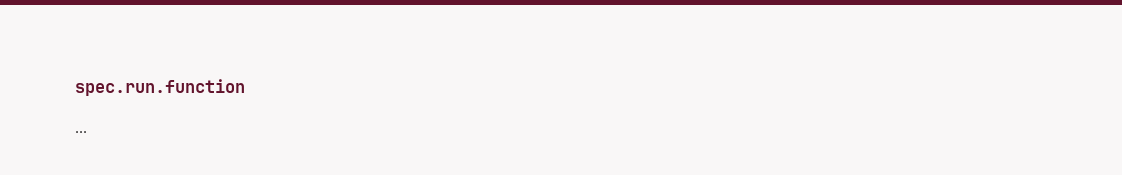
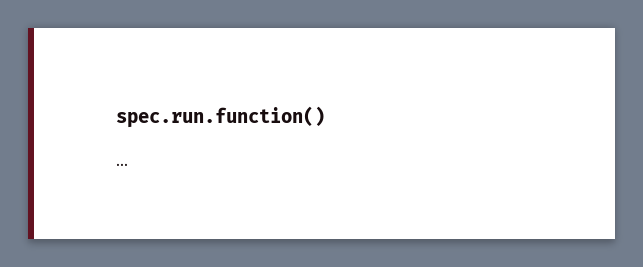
- spec.run.function
+ spec.run.function()

